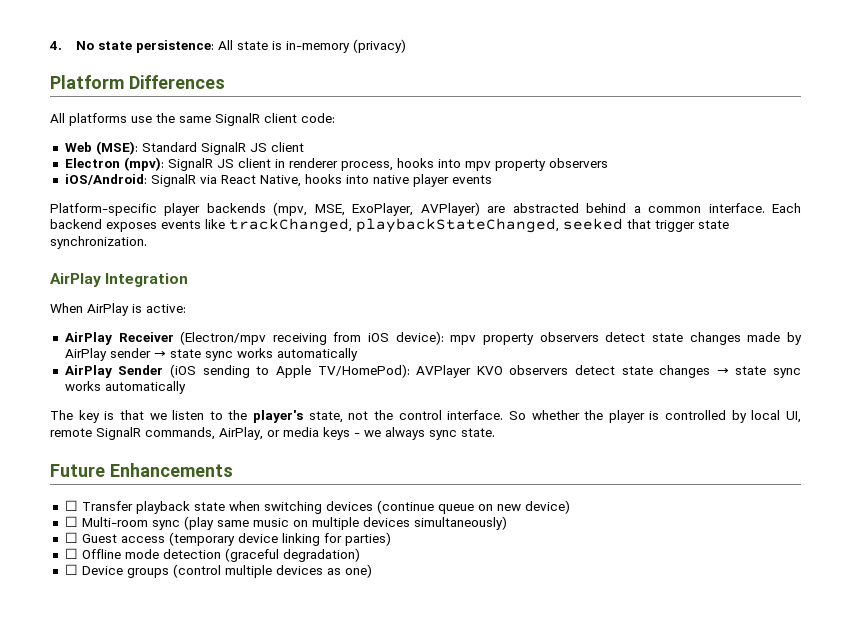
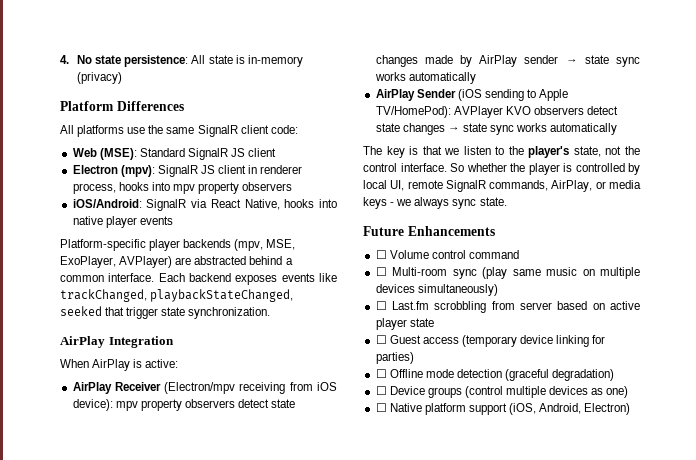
- ☐ Transfer playback state when switching devices (continue queue on new device)
+ ☐ Volume control command
+ ☐ Last.fm scrobbling from server based on active player state
+ ☐ Native platform support (iOS, Android, Electron)

